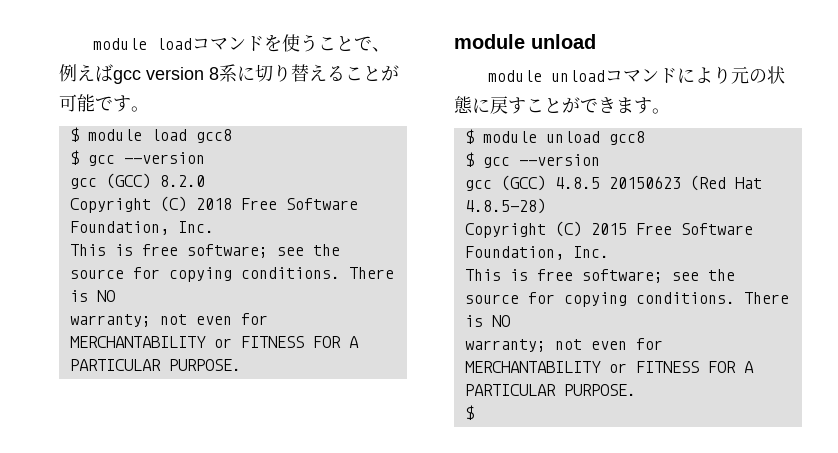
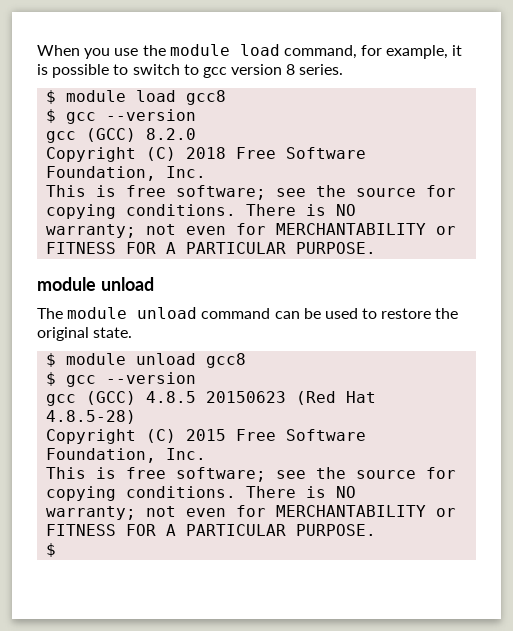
- module loadコマンドを使うことで、例えばgcc version 8系に切り替えることが可能です。
+ When you use the module load command, for example, it is possible to switch to gcc version 8 series.
- module unloadコマンドにより元の状態に戻すことができます。
+ The module unload command can be used to restore the original state.

